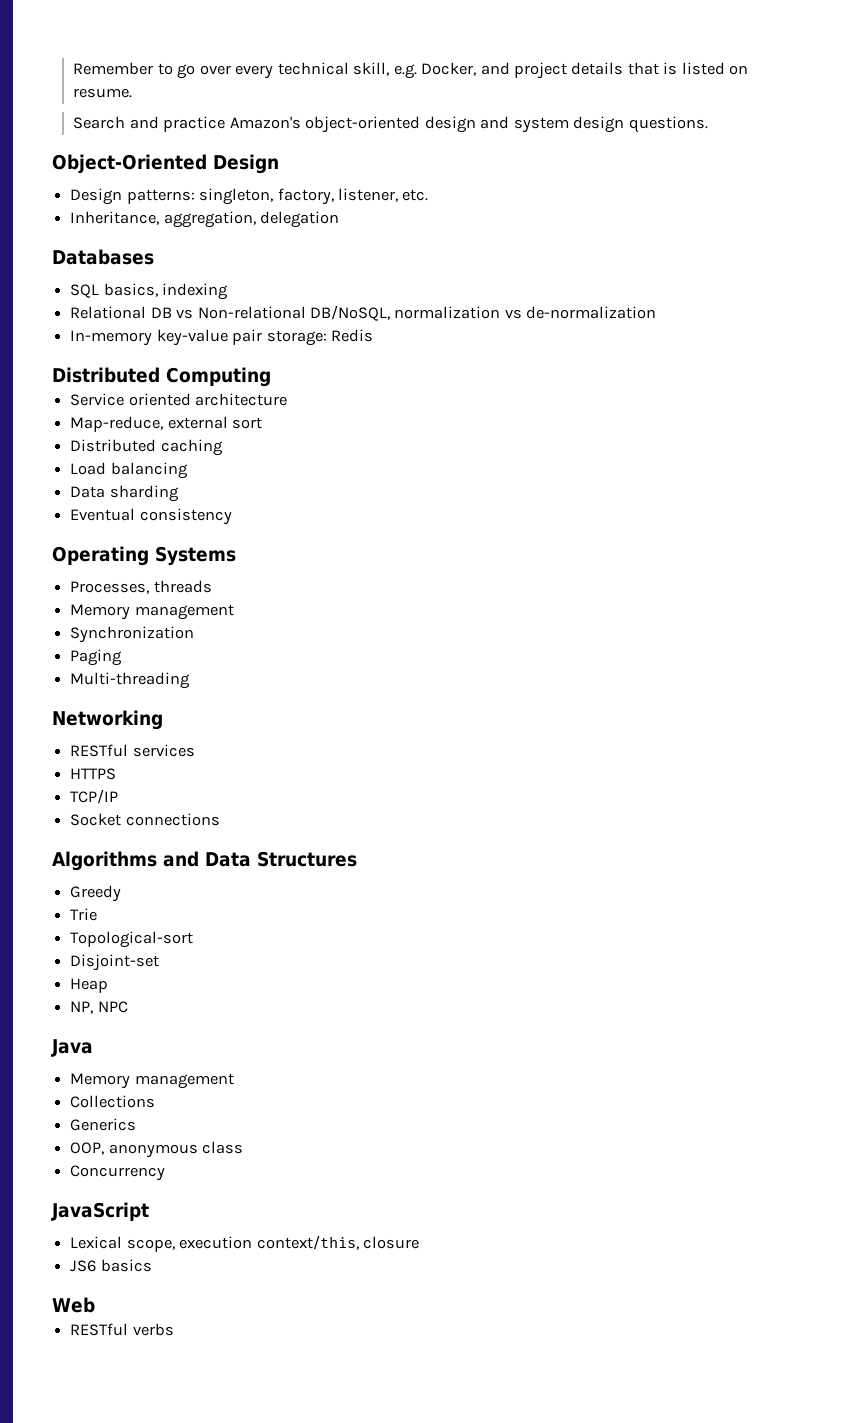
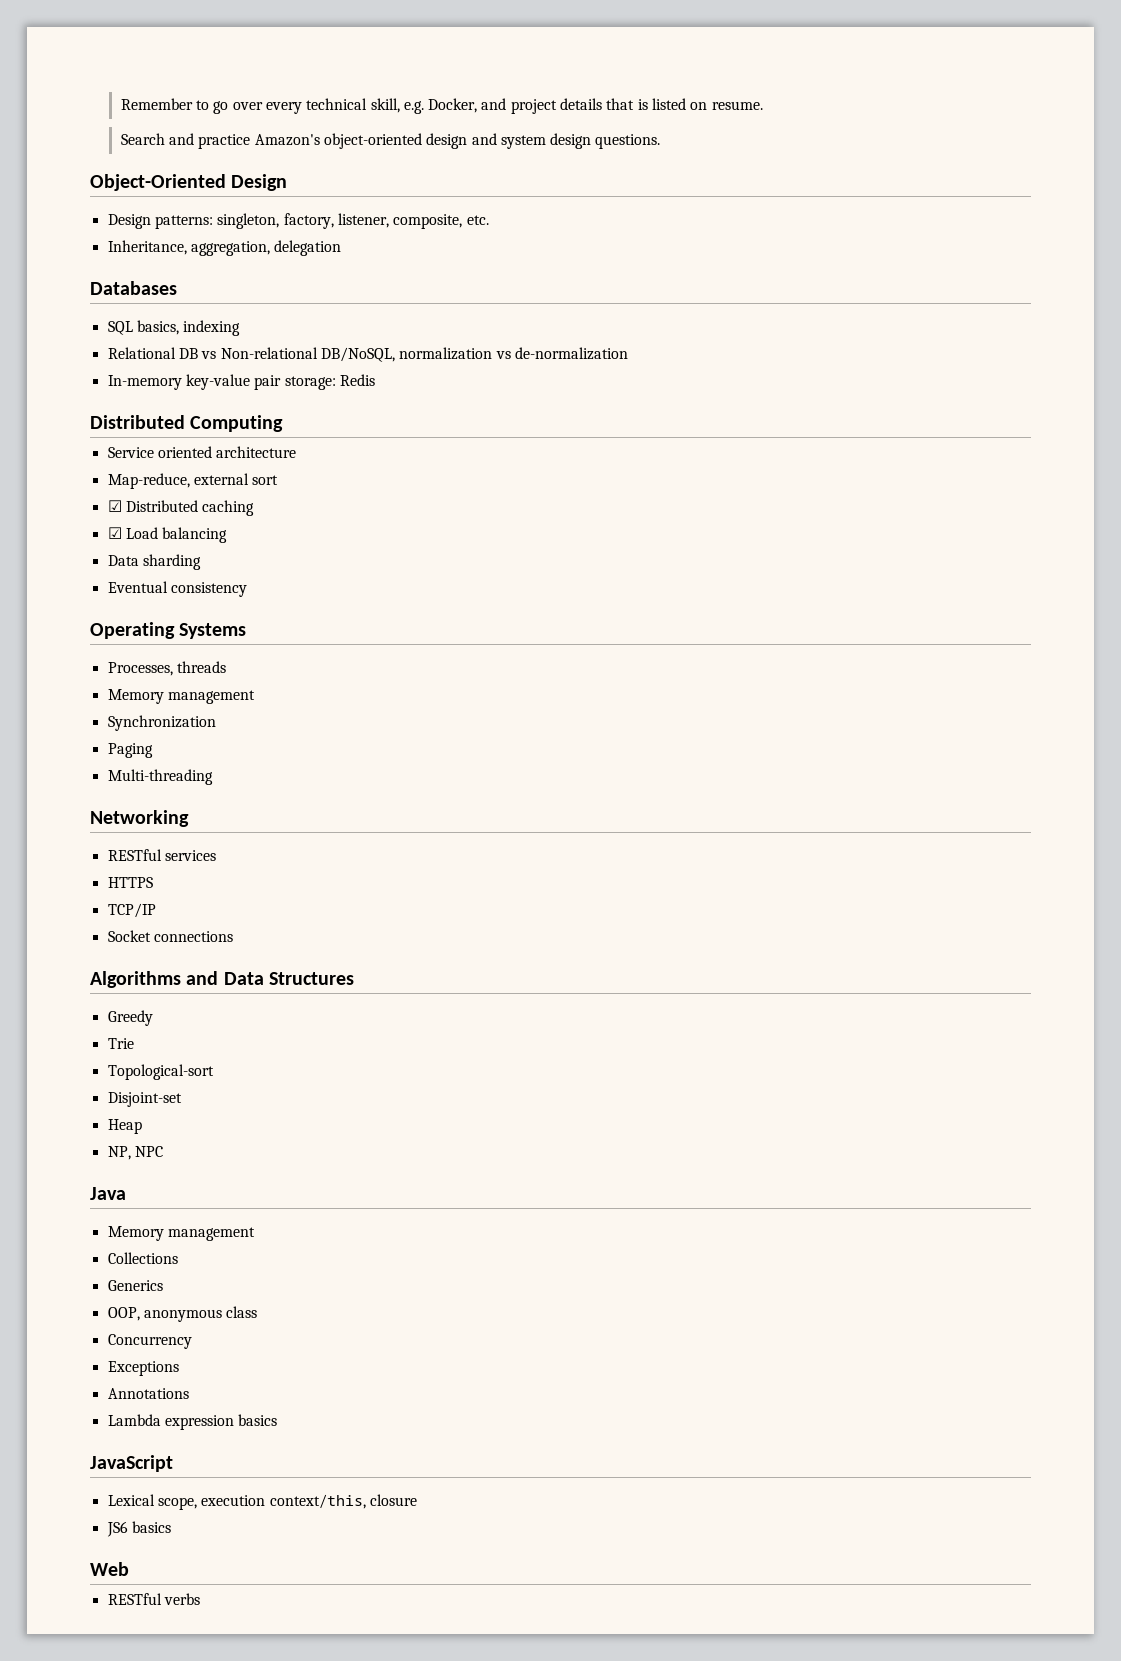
- Design patterns: singleton, factory, listener, etc.
+ Design patterns: singleton, factory, listener, composite, etc.
- Distributed caching
+ ☑ Distributed caching
- Load balancing
+ ☑ Load balancing
+ Exceptions
+ Annotations
+ Lambda expression basics

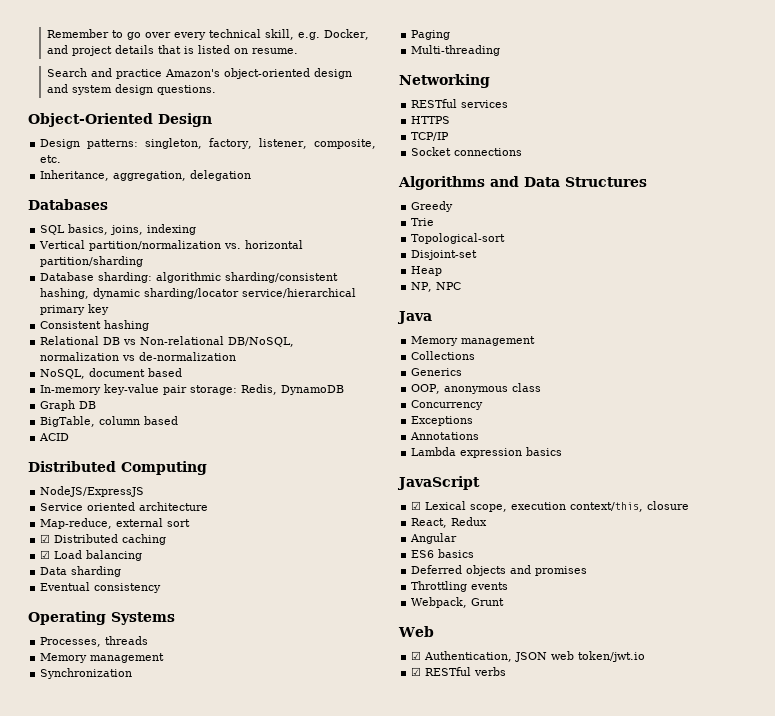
- SQL basics, indexing
+ SQL basics, joins, indexing
+ Vertical partition/normalization vs. horizontal partition/sharding
+ Database sharding: algorithmic sharding/consistent hashing, dynamic sharding/locator service/hierarchical primary key
+ Consistent hashing
+ NoSQL, document based
- In-memory key-value pair storage: Redis
+ In-memory key-value pair storage: Redis, DynamoDB
+ Graph DB
+ BigTable, column based
+ ACID
+ NodeJS/ExpressJS
- Lexical scope, execution context/this, closure
+ ☑ Lexical scope, execution context/this, closure
- JS6 basics
+ React, Redux
+ Angular
+ ES6 basics
+ Deferred objects and promises
+ Throttling events
+ Webpack, Grunt
  Web
- RESTful verbs
+ ☑ Authentication, JSON web token/jwt.io
+ ☑ RESTful verbs

